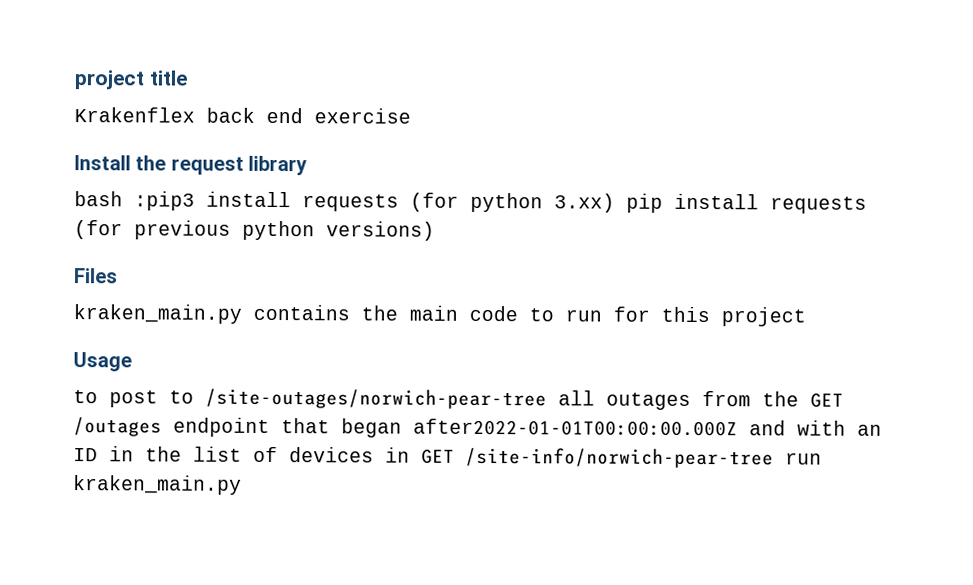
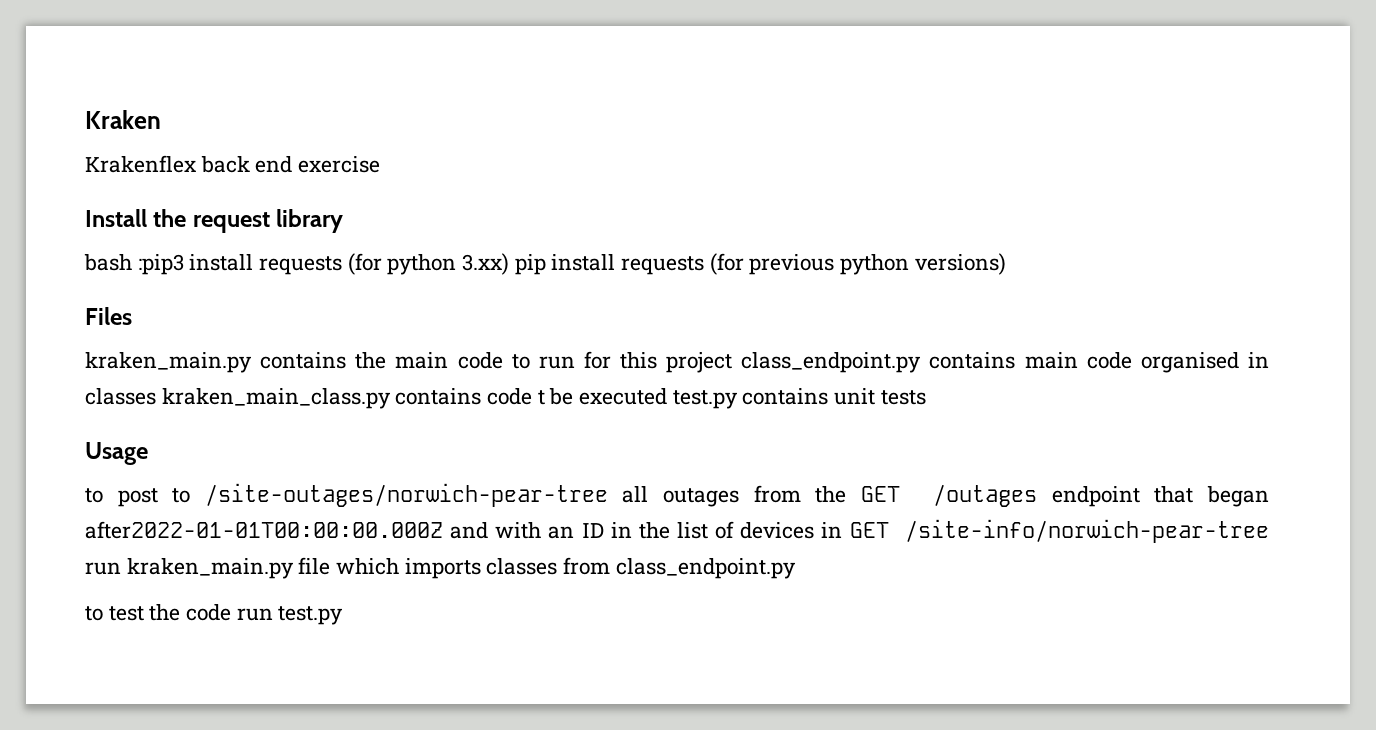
- project title
+ Kraken
- kraken_main.py contains the main code to run for this project
+ kraken_main.py contains the main code to run for this project class_endpoint.py contains main code organised in classes kraken_main_class.py contains code t be executed test.py contains unit tests
- to post to /site-outages/norwich-pear-tree all outages from the GET /outages endpoint that began after2022-01-01T00:00:00.000Z and with an ID in the list of devices in GET /site-info/norwich-pear-tree run kraken_main.py
+ to post to /site-outages/norwich-pear-tree all outages from the GET /outages endpoint that began after2022-01-01T00:00:00.000Z and with an ID in the list of devices in GET /site-info/norwich-pear-tree run kraken_main.py file which imports classes from class_endpoint.py
+ to test the code run test.py

